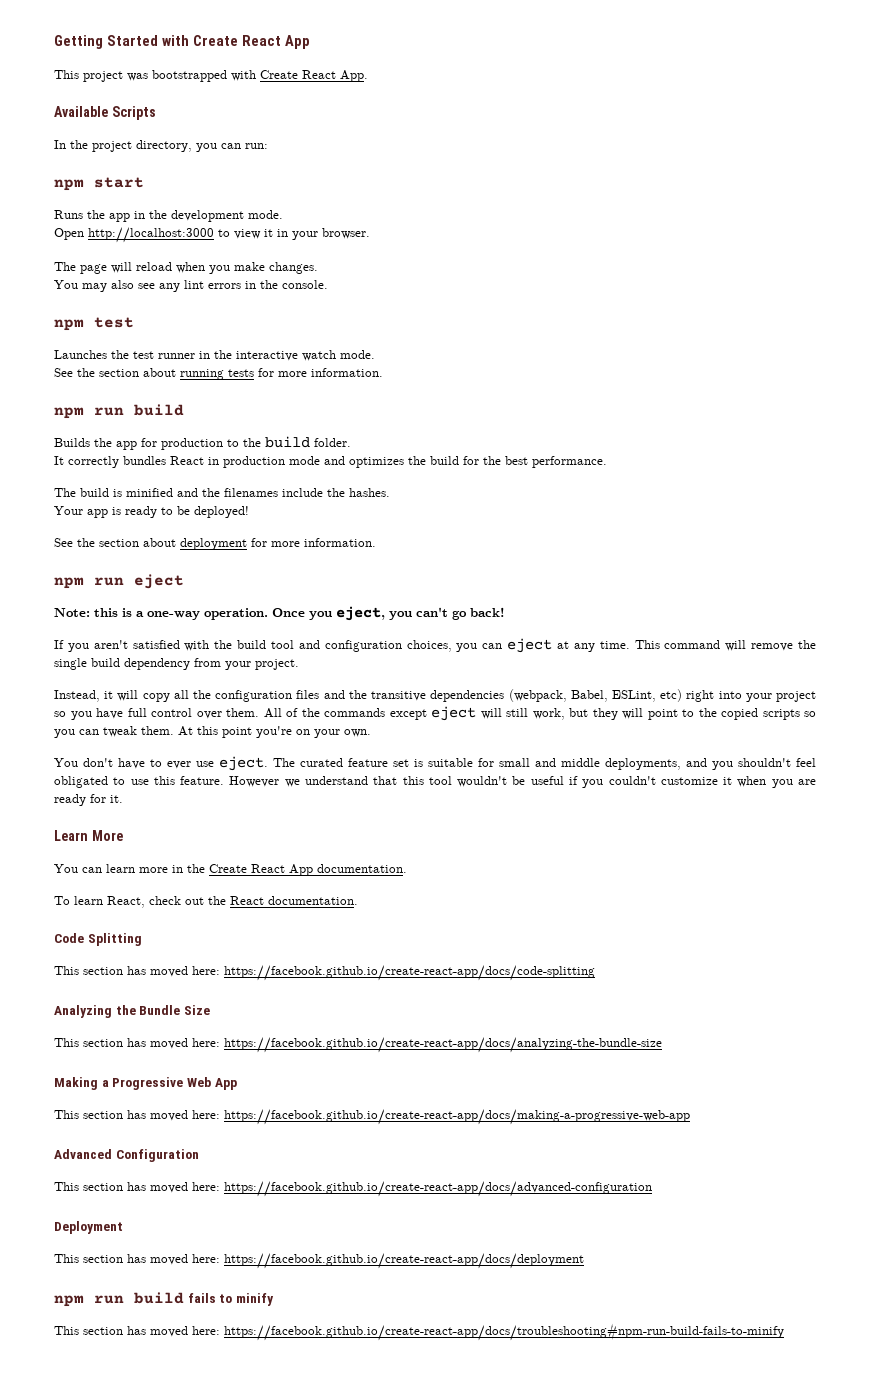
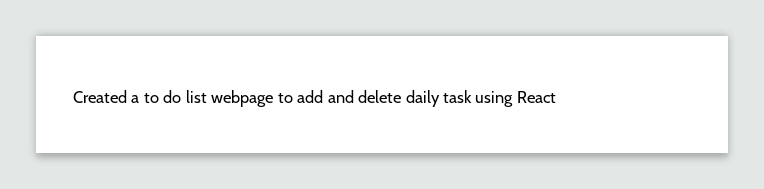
- Getting Started with Create React App
- This project was bootstrapped with Create React App.
- Available Scripts
- In the project directory, you can run:
- npm start
- Runs the app in the development mode.
- Open http://localhost:3000 to view it in your browser.
- The page will reload when you make changes.
- You may also see any lint errors in the console.
- npm test
- Launches the test runner in the interactive watch mode.
- See the section about running tests for more information.
- npm run build
- Builds the app for production to the build folder.
- It correctly bundles React in production mode and optimizes the build for the best performance.
- The build is minified and the filenames include the hashes.
- Your app is ready to be deployed!
- See the section about deployment for more information.
- npm run eject
- Note: this is a one-way operation. Once you eject, you can't go back!
- If you aren't satisfied with the build tool and configuration choices, you can eject at any time. This command will remove the single build dependency from your project.
- Instead, it will copy all the configuration files and the transitive dependencies (webpack, Babel, ESLint, etc) right into your project so you have full control over them. All of the commands except eject will still work, but they will point to the copied scripts so you can tweak them. At this point you're on your own.
- You don't have to ever use eject. The curated feature set is suitable for small and middle deployments, and you shouldn't feel obligated to use this feature. However we understand that this tool wouldn't be useful if you couldn't customize it when you are ready for it.
- Learn More
- You can learn more in the Create React App documentation.
- To learn React, check out the React documentation.
- Code Splitting
- This section has moved here: https://facebook.github.io/create-react-app/docs/code-splitting
- Analyzing the Bundle Size
- This section has moved here: https://facebook.github.io/create-react-app/docs/analyzing-the-bundle-size
- Making a Progressive Web App
- This section has moved here: https://facebook.github.io/create-react-app/docs/making-a-progressive-web-app
- Advanced Configuration
- This section has moved here: https://facebook.github.io/create-react-app/docs/advanced-configuration
- Deployment
- This section has moved here: https://facebook.github.io/create-react-app/docs/deployment
- npm run build fails to minify
- This section has moved here: https://facebook.github.io/create-react-app/docs/troubleshooting#npm-run-build-fails-to-minify
+ Created a to do list webpage to add and delete daily task using React

